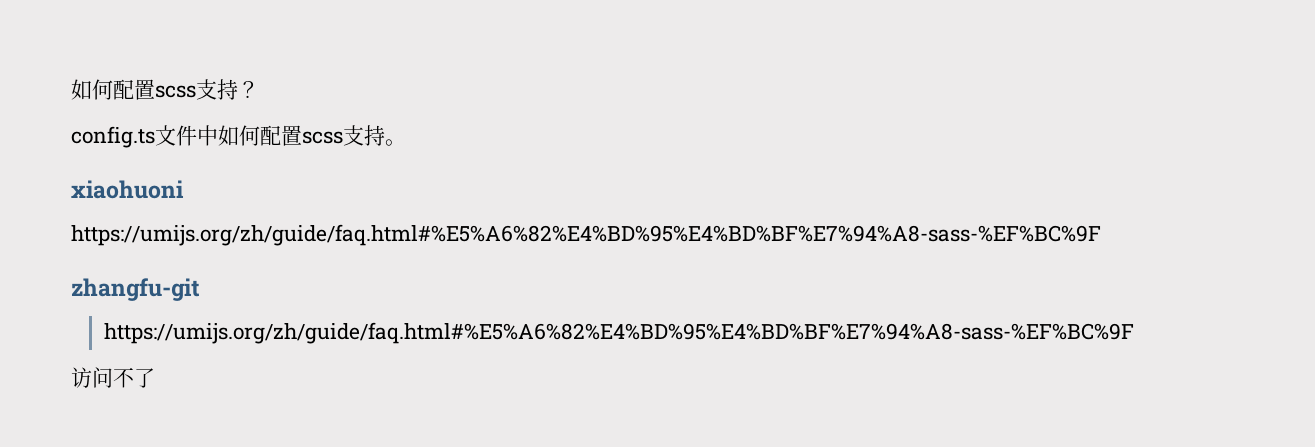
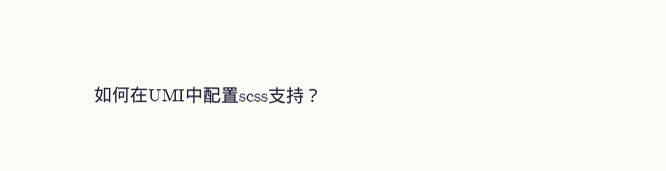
- 如何配置scss支持？
+ 如何在UMI中配置scss支持？
- config.ts文件中如何配置scss支持。
- xiaohuoni
- https://umijs.org/zh/guide/faq.html#%E5%A6%82%E4%BD%95%E4%BD%BF%E7%94%A8-sass-%EF%BC%9F
- zhangfu-git
- https://umijs.org/zh/guide/faq.html#%E5%A6%82%E4%BD%95%E4%BD%BF%E7%94%A8-sass-%EF%BC%9F
- 访问不了

